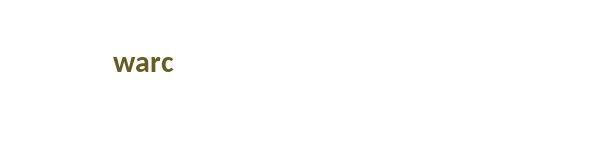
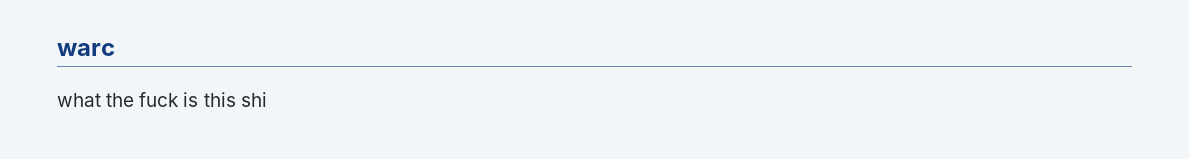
+ what the fuck is this shi

